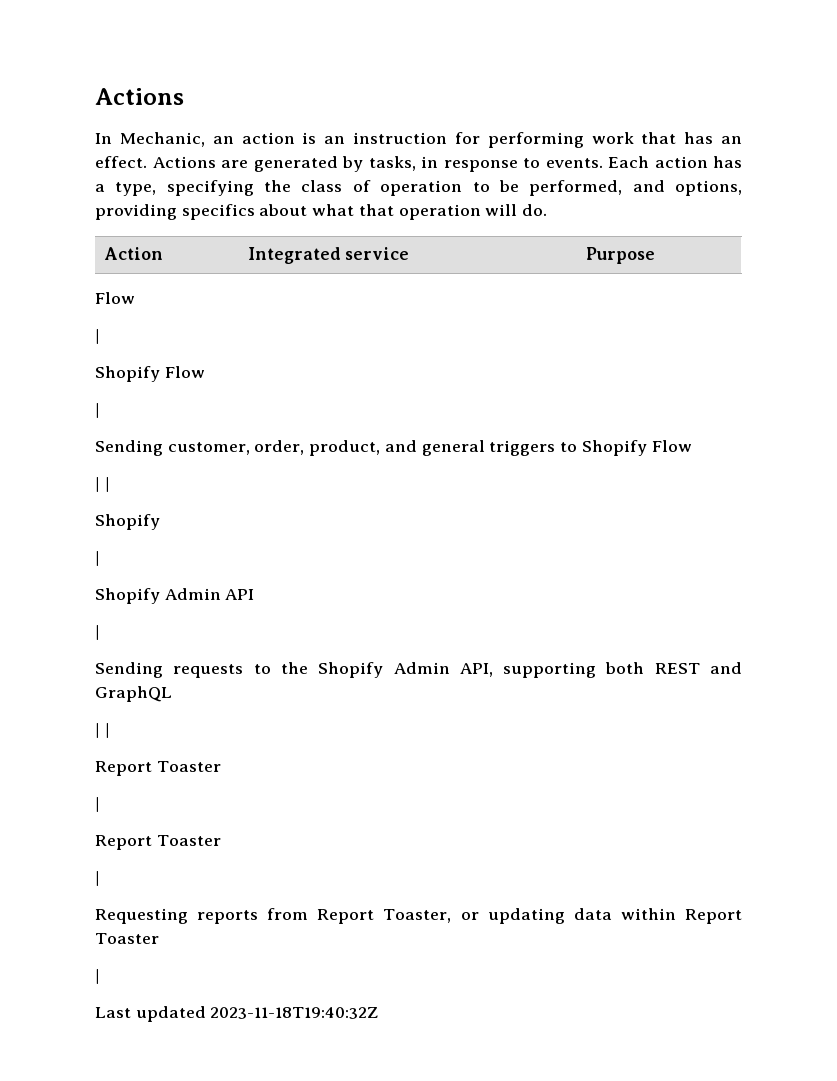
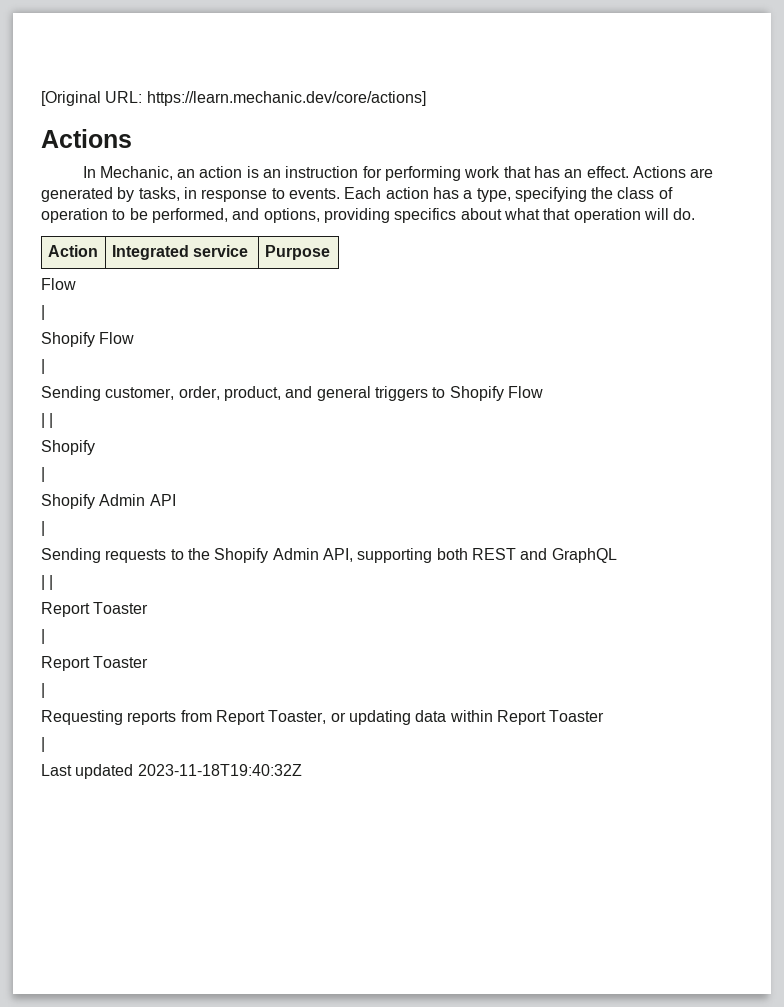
+ [Original URL: https://learn.mechanic.dev/core/actions]

